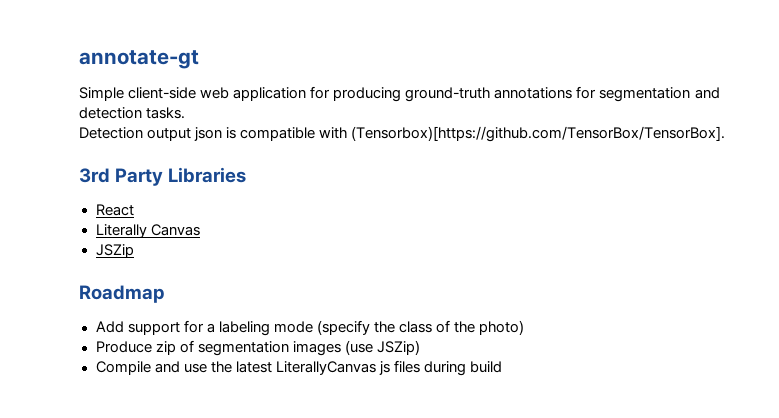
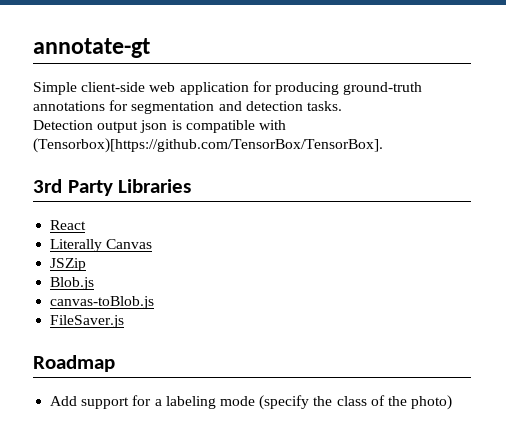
+ Blob.js
+ canvas-toBlob.js
+ FileSaver.js
- Produce zip of segmentation images (use JSZip)
- Compile and use the latest LiterallyCanvas js files during build

